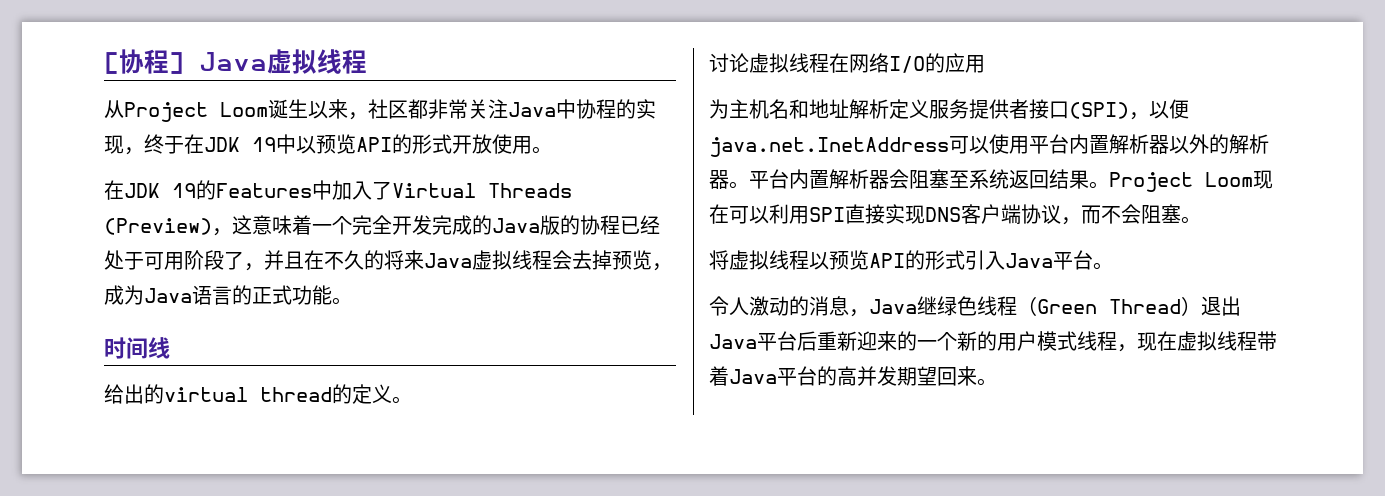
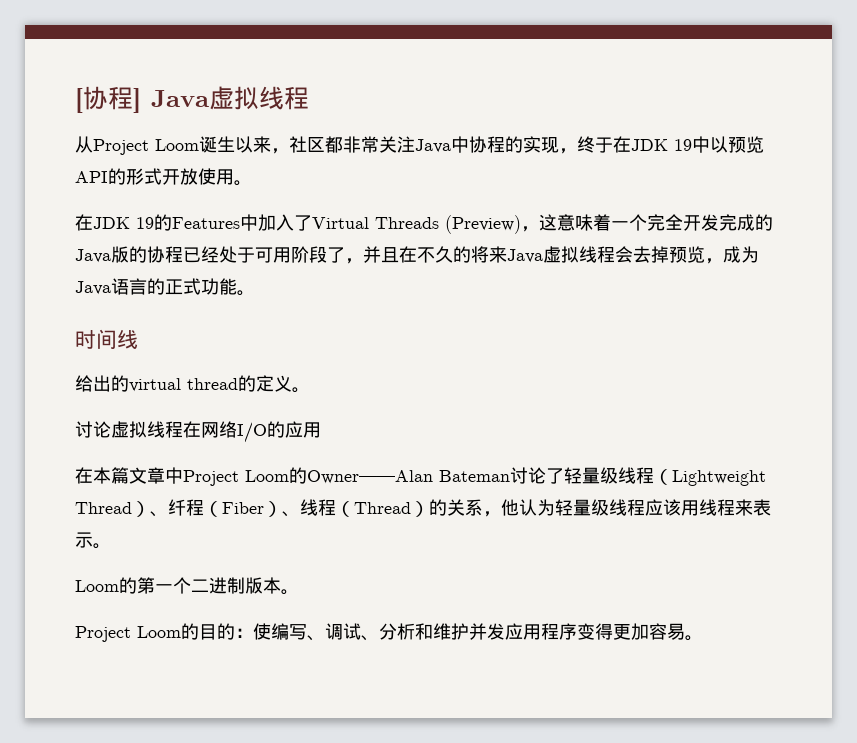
- 为主机名和地址解析定义服务提供者接口(SPI)，以便java.net.InetAddress可以使用平台内置解析器以外的解析器。平台内置解析器会阻塞至系统返回结果。Project Loom现在可以利用SPI直接实现DNS客户端协议，而不会阻塞。
- 将虚拟线程以预览API的形式引入Java平台。
- 令人激动的消息，Java继绿色线程（Green Thread）退出Java平台后重新迎来的一个新的用户模式线程，现在虚拟线程带着Java平台的高并发期望回来。
+ 在本篇文章中Project Loom的Owner——Alan Bateman讨论了轻量级线程（Lightweight Thread）、纤程（Fiber）、线程（Thread）的关系，他认为轻量级线程应该用线程来表示。
+ Loom的第一个二进制版本。
+ Project Loom的目的：使编写、调试、分析和维护并发应用程序变得更加容易。

